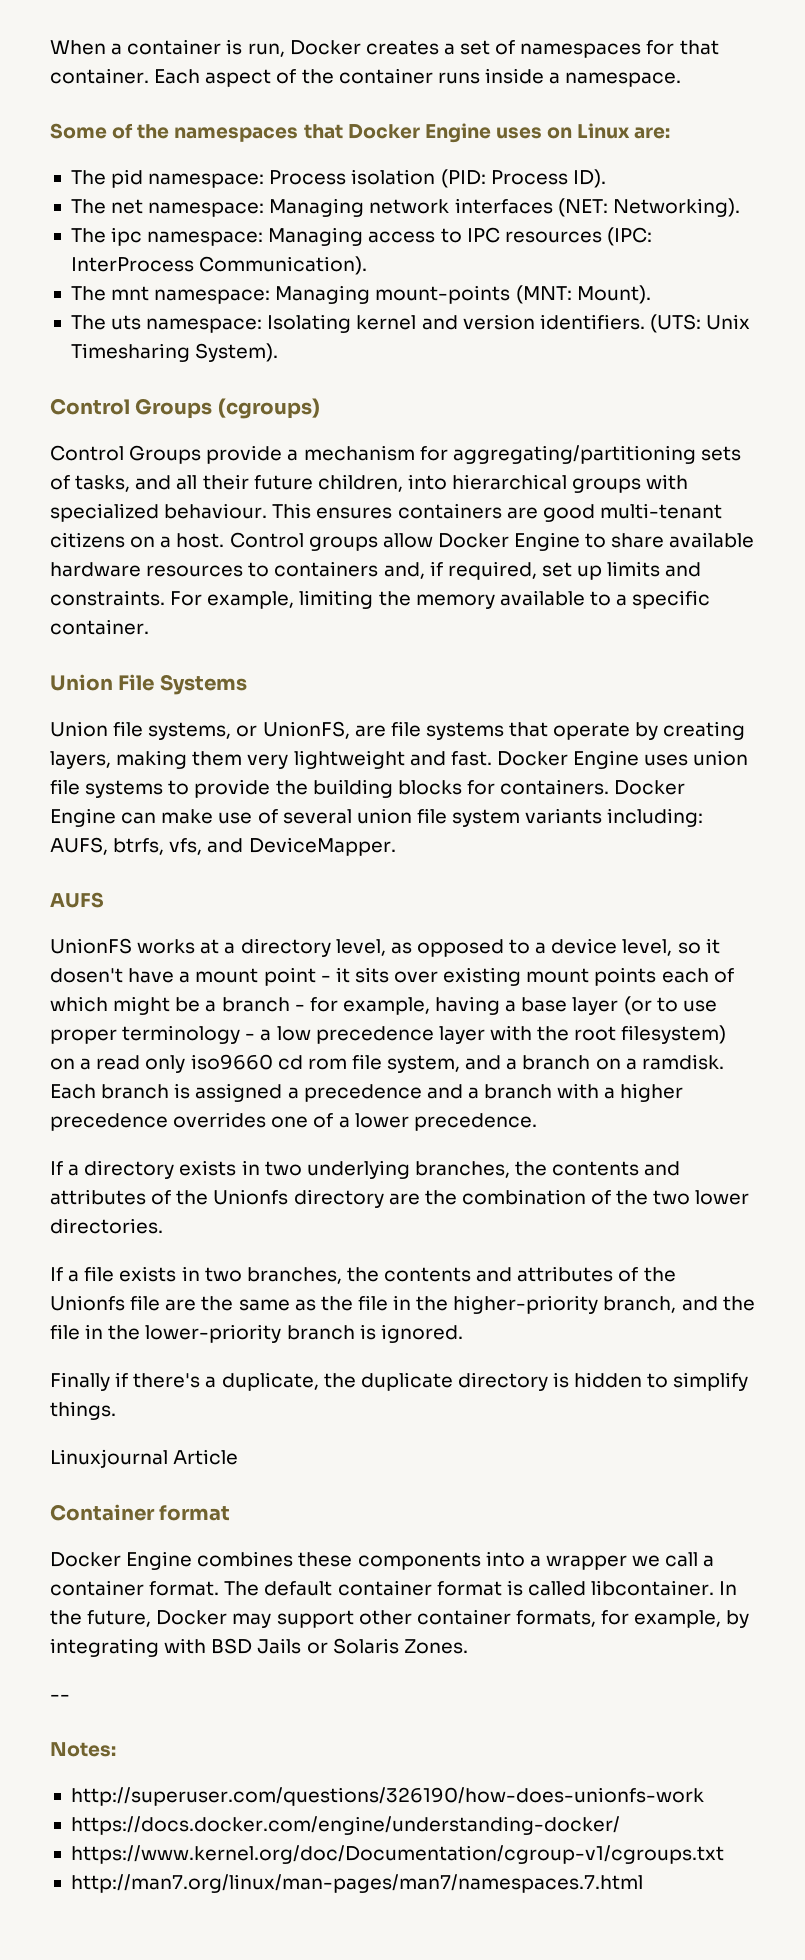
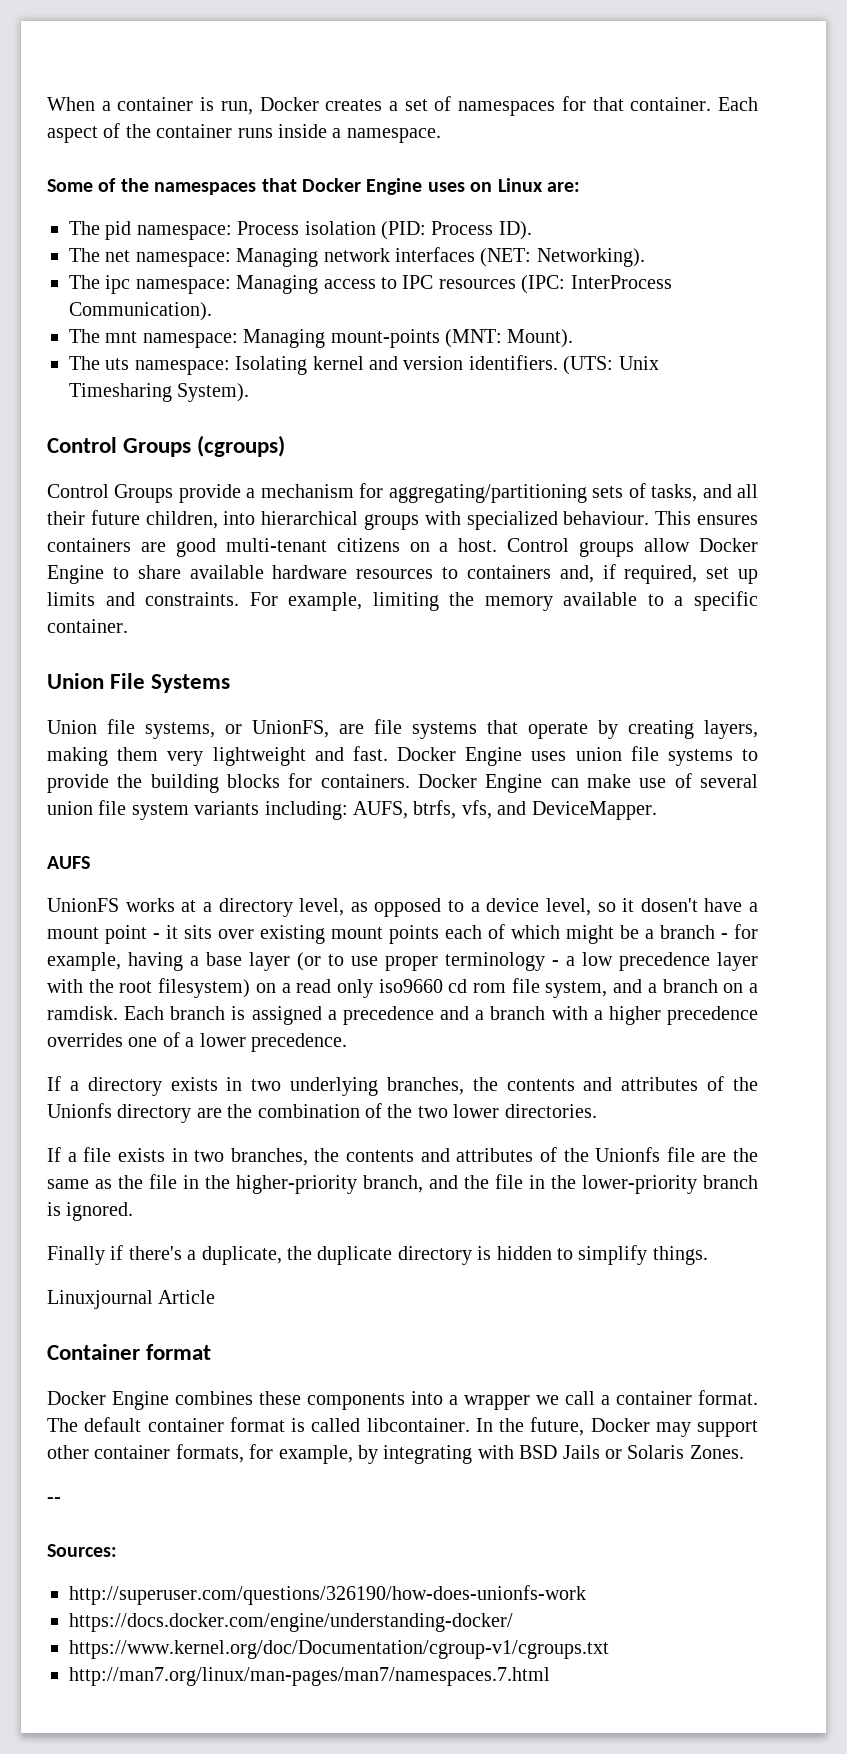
- Notes:
+ Sources:

